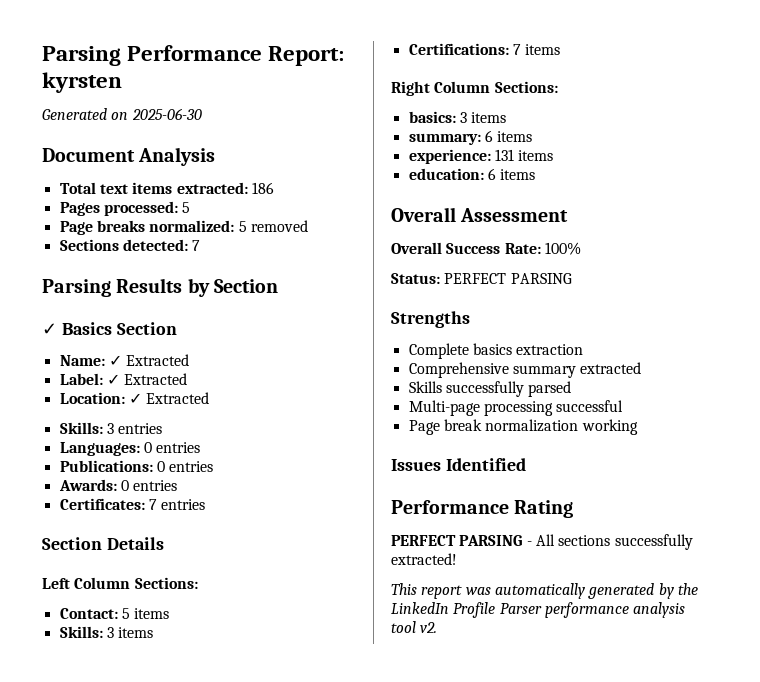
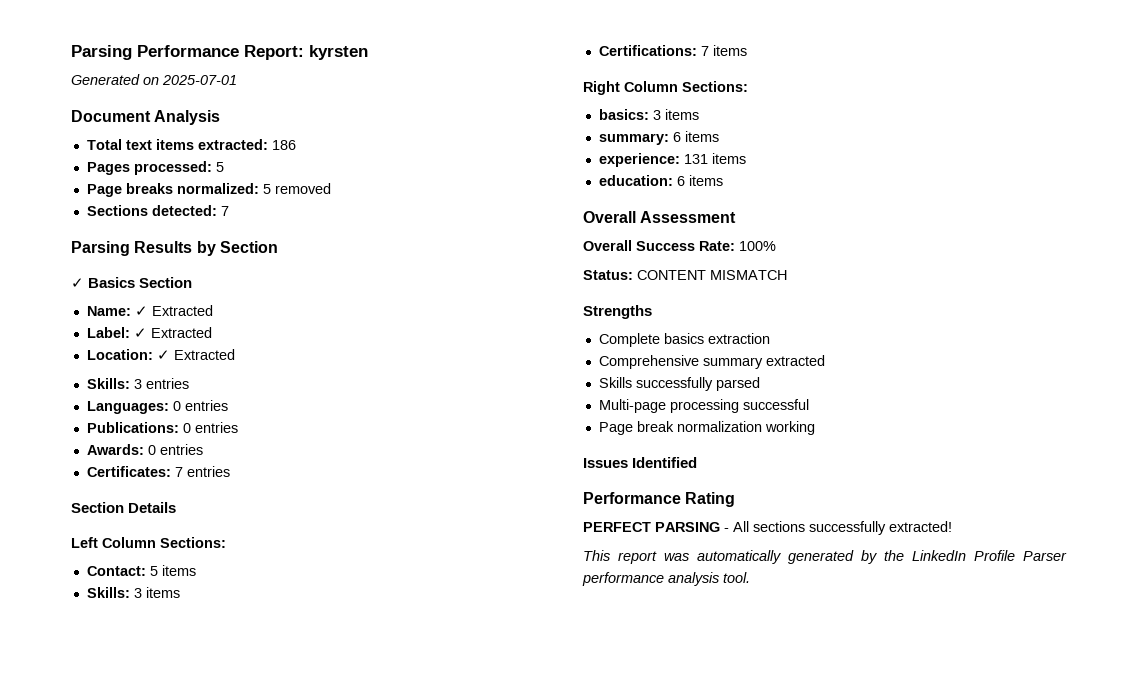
- Generated on 2025-06-30
+ Generated on 2025-07-01
- Status: PERFECT PARSING
+ Status: CONTENT MISMATCH
- This report was automatically generated by the LinkedIn Profile Parser performance analysis tool v2.
+ This report was automatically generated by the LinkedIn Profile Parser performance analysis tool.

